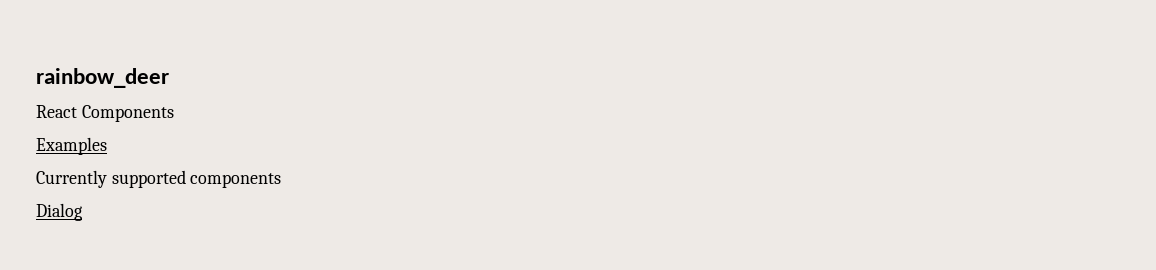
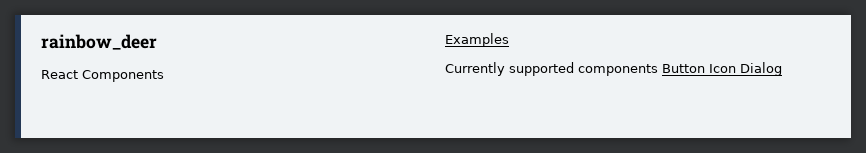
- Currently supported components
- Dialog
+ Currently supported components Button Icon Dialog

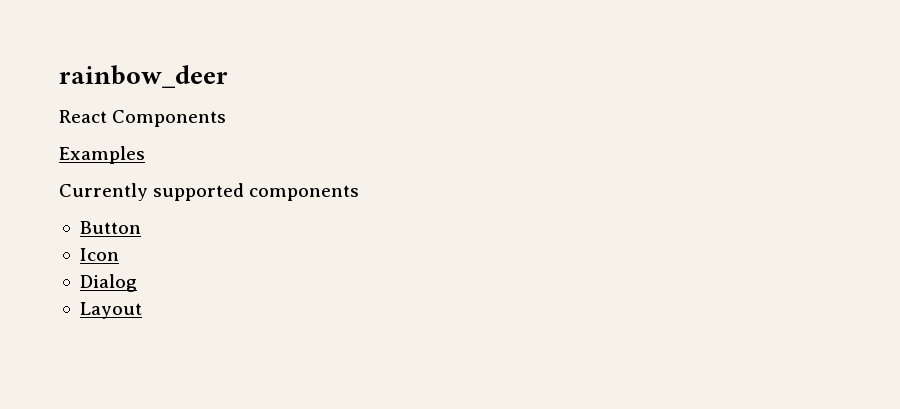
- Currently supported components Button Icon Dialog
+ Currently supported components
+ Button
+ Icon
+ Dialog
+ Layout

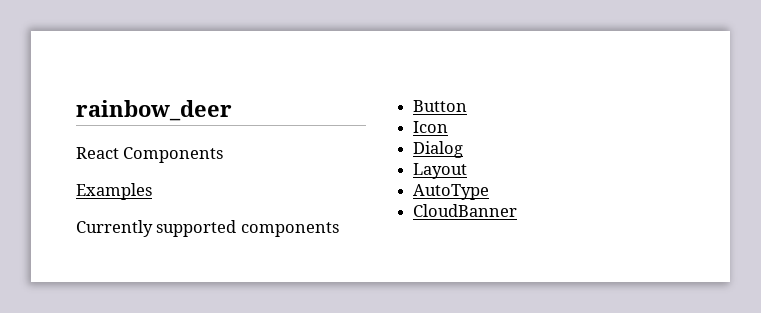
+ AutoType
+ CloudBanner

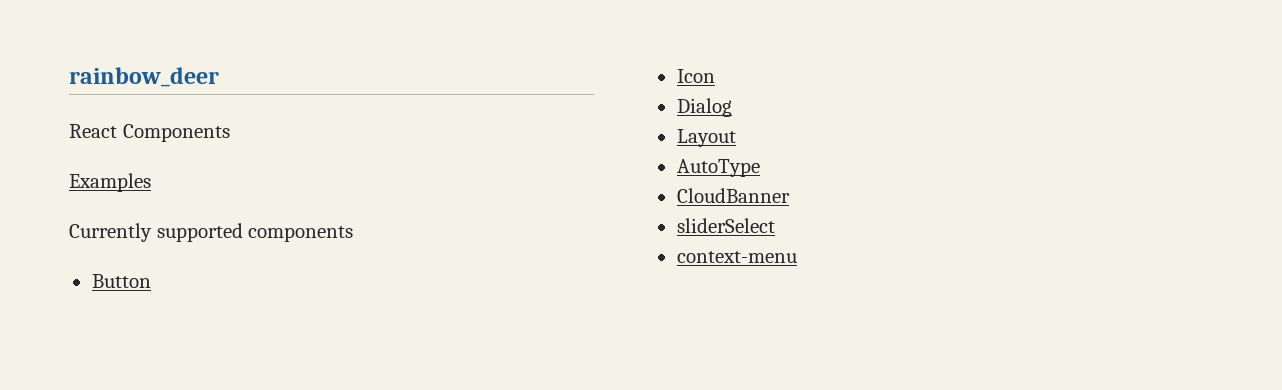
+ sliderSelect
+ context-menu

